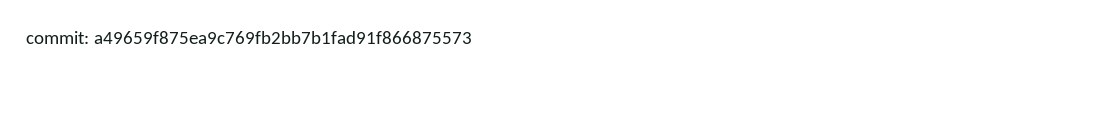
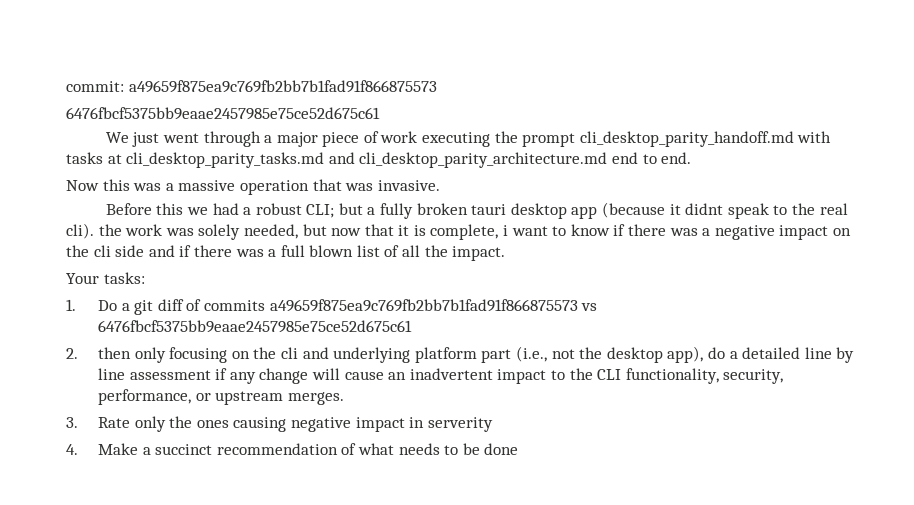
  commit: a49659f875ea9c769fb2bb7b1fad91f866875573
+ 6476fbcf5375bb9eaae2457985e75ce52d675c61
+ We just went through a major piece of work executing the prompt cli_desktop_parity_handoff.md with tasks at cli_desktop_parity_tasks.md and cli_desktop_parity_architecture.md end to end.
+ Now this was a massive operation that was invasive.
+ Before this we had a robust CLI; but a fully broken tauri desktop app (because it didnt speak to the real cli). the work was solely needed, but now that it is complete, i want to know if there was a negative impact on the cli side and if there was a full blown list of all the impact.
+ Your tasks:
+ 1. Do a git diff of commits a49659f875ea9c769fb2bb7b1fad91f866875573 vs 6476fbcf5375bb9eaae2457985e75ce52d675c61
+ 2. then only focusing on the cli and underlying platform part (i.e., not the desktop app), do a detailed line by line assessment if any change will cause an inadvertent impact to the CLI functionality, security, performance, or upstream merges.
+ 3. Rate only the ones causing negative impact in serverity
+ 4. Make a succinct recommendation of what needs to be done

